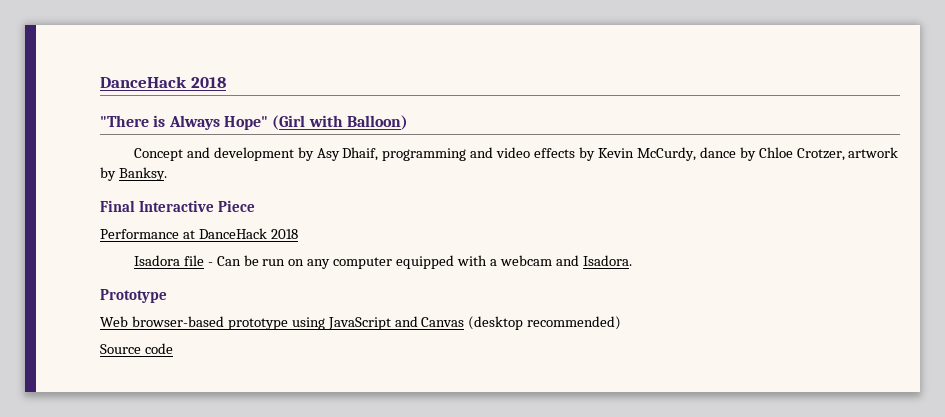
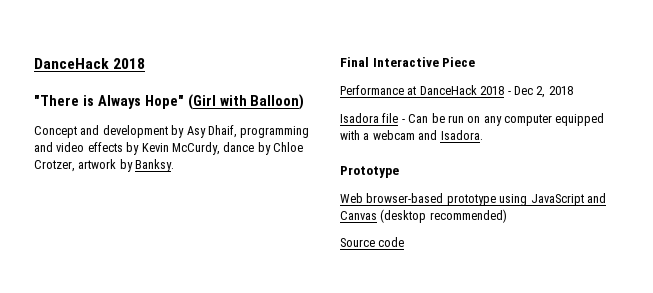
- Performance at DanceHack 2018
+ Performance at DanceHack 2018 - Dec 2, 2018

